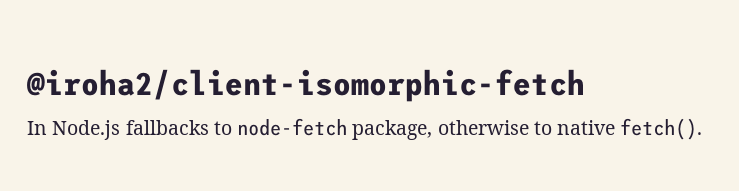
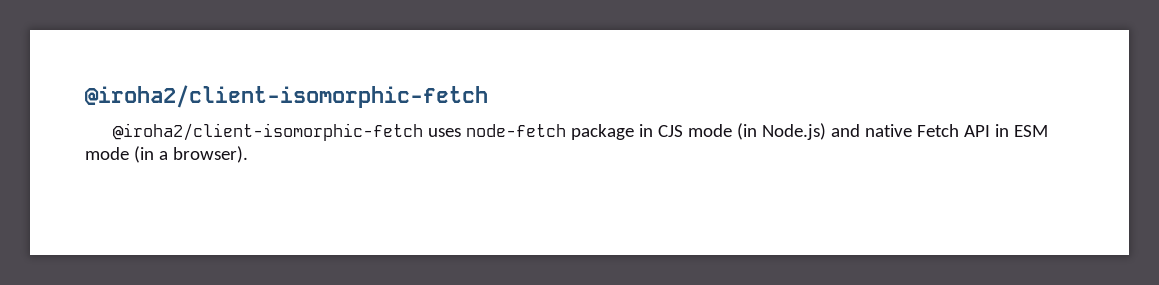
- In Node.js fallbacks to node-fetch package, otherwise to native fetch().
+ @iroha2/client-isomorphic-fetch uses node-fetch package in CJS mode (in Node.js) and native Fetch API in ESM mode (in a browser).

